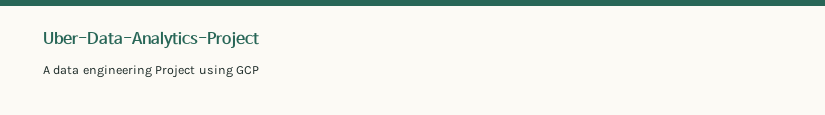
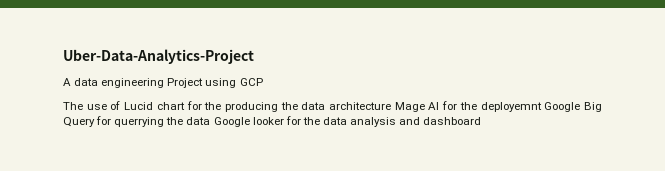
+ The use of Lucid chart for the producing the data architecture Mage AI for the deployemnt Google Big Query for querrying the data Google looker for the data analysis and dashboard

